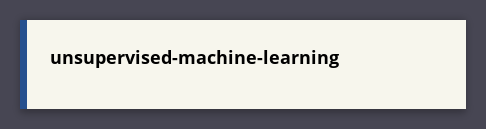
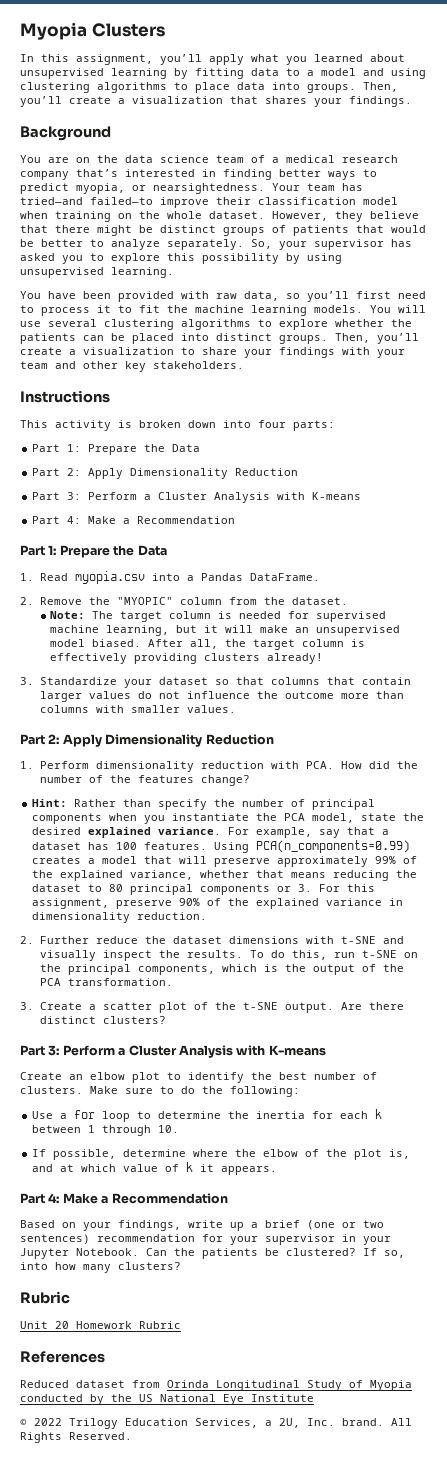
- unsupervised-machine-learning
+ Myopia Clusters
+ In this assignment, you’ll apply what you learned about unsupervised learning by fitting data to a model and using clustering algorithms to place data into groups. Then, you’ll create a visualization that shares your findings.
+ Background
+ You are on the data science team of a medical research company that’s interested in finding better ways to predict myopia, or nearsightedness. Your team has tried—and failed—to improve their classification model when training on the whole dataset. However, they believe that there might be distinct groups of patients that would be better to analyze separately. So, your supervisor has asked you to explore this possibility by using unsupervised learning.
+ You have been provided with raw data, so you’ll first need to process it to fit the machine learning models. You will use several clustering algorithms to explore whether the patients can be placed into distinct groups. Then, you’ll create a visualization to share your findings with your team and other key stakeholders.
+ Instructions
+ This activity is broken down into four parts:
+ Part 1: Prepare the Data
+ Part 2: Apply Dimensionality Reduction
+ Part 3: Perform a Cluster Analysis with K-means
+ Part 4: Make a Recommendation
+ Part 1: Prepare the Data
+ 1. Read myopia.csv into a Pandas DataFrame.
+ 2. Remove the "MYOPIC" column from the dataset.
+ Note: The target column is needed for supervised machine learning, but it will make an unsupervised model biased. After all, the target column is effectively providing clusters already!
+ 3. Standardize your dataset so that columns that contain larger values do not influence the outcome more than columns with smaller values.
+ Part 2: Apply Dimensionality Reduction
+ 1. Perform dimensionality reduction with PCA. How did the number of the features change?
+ Hint: Rather than specify the number of principal components when you instantiate the PCA model, state the desired explained variance. For example, say that a dataset has 100 features. Using PCA(n_components=0.99) creates a model that will preserve approximately 99% of the explained variance, whether that means reducing the dataset to 80 principal components or 3. For this assignment, preserve 90% of the explained variance in dimensionality reduction.
+ 2. Further reduce the dataset dimensions with t-SNE and visually inspect the results. To do this, run t-SNE on the principal components, which is the output of the PCA transformation.
+ 3. Create a scatter plot of the t-SNE output. Are there distinct clusters?
+ Part 3: Perform a Cluster Analysis with K-means
+ Create an elbow plot to identify the best number of clusters. Make sure to do the following:
+ Use a for loop to determine the inertia for each k between 1 through 10.
+ If possible, determine where the elbow of the plot is, and at which value of k it appears.
+ Part 4: Make a Recommendation
+ Based on your findings, write up a brief (one or two sentences) recommendation for your supervisor in your Jupyter Notebook. Can the patients be clustered? If so, into how many clusters?
+ Rubric
+ Unit 20 Homework Rubric
+ References
+ Reduced dataset from Orinda Longitudinal Study of Myopia conducted by the US National Eye Institute
+ © 2022 Trilogy Education Services, a 2U, Inc. brand. All Rights Reserved.

